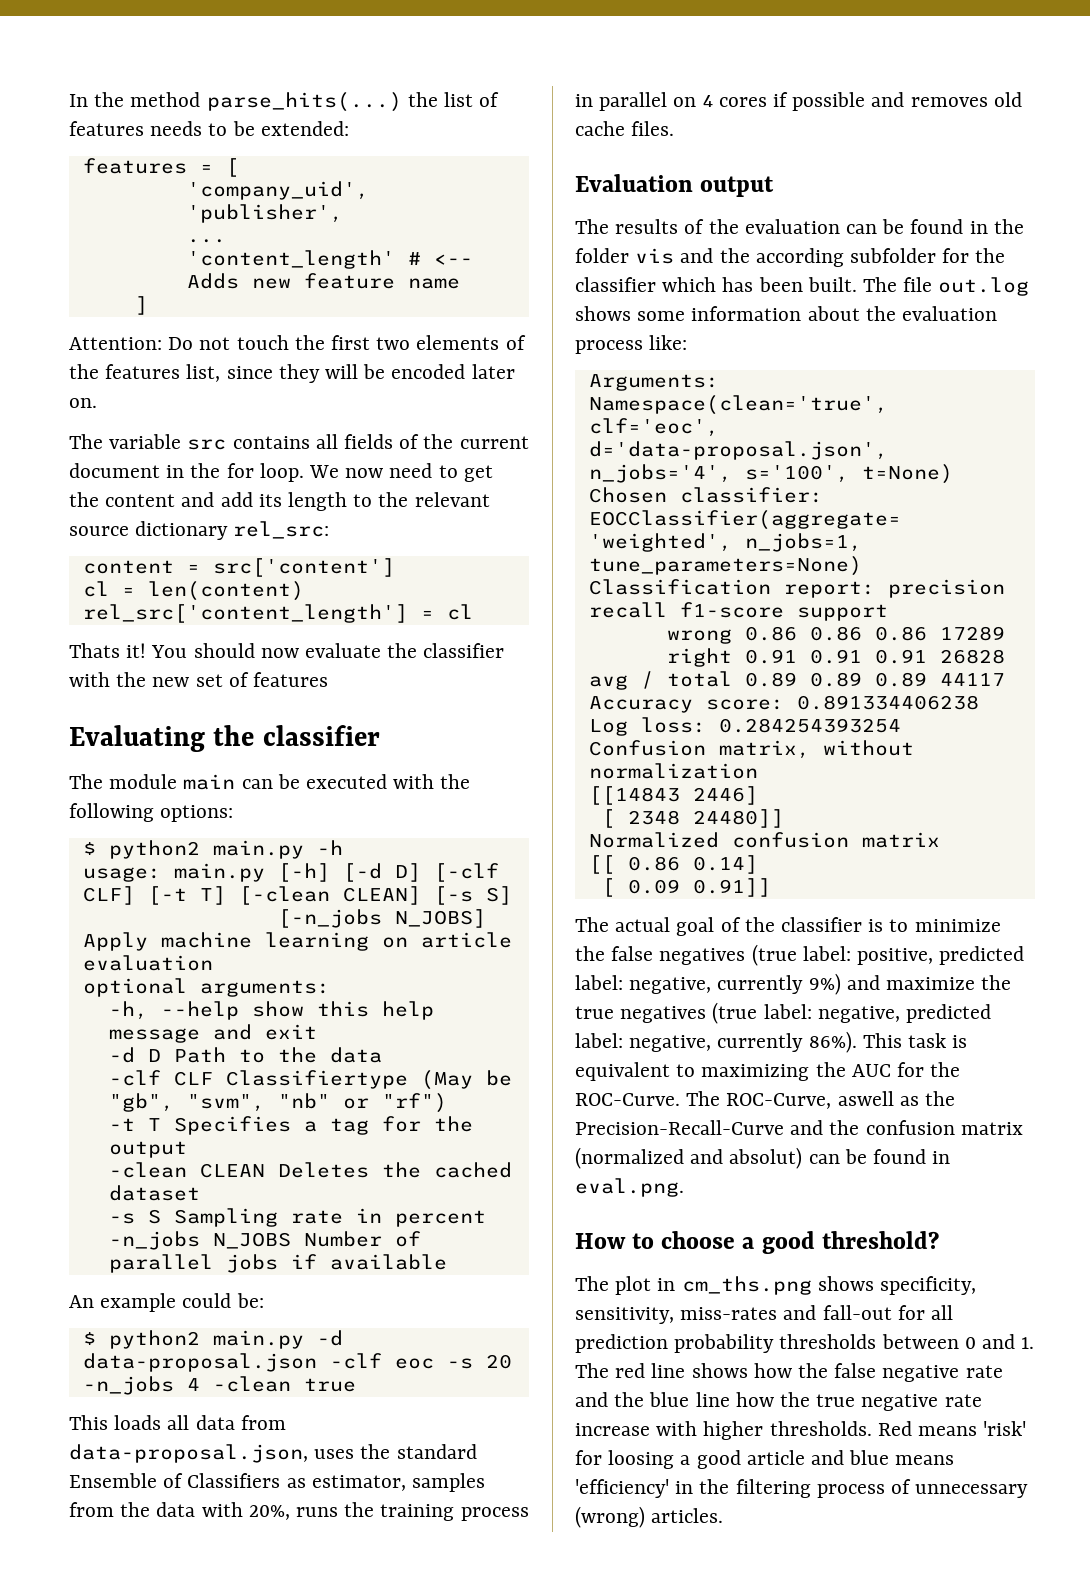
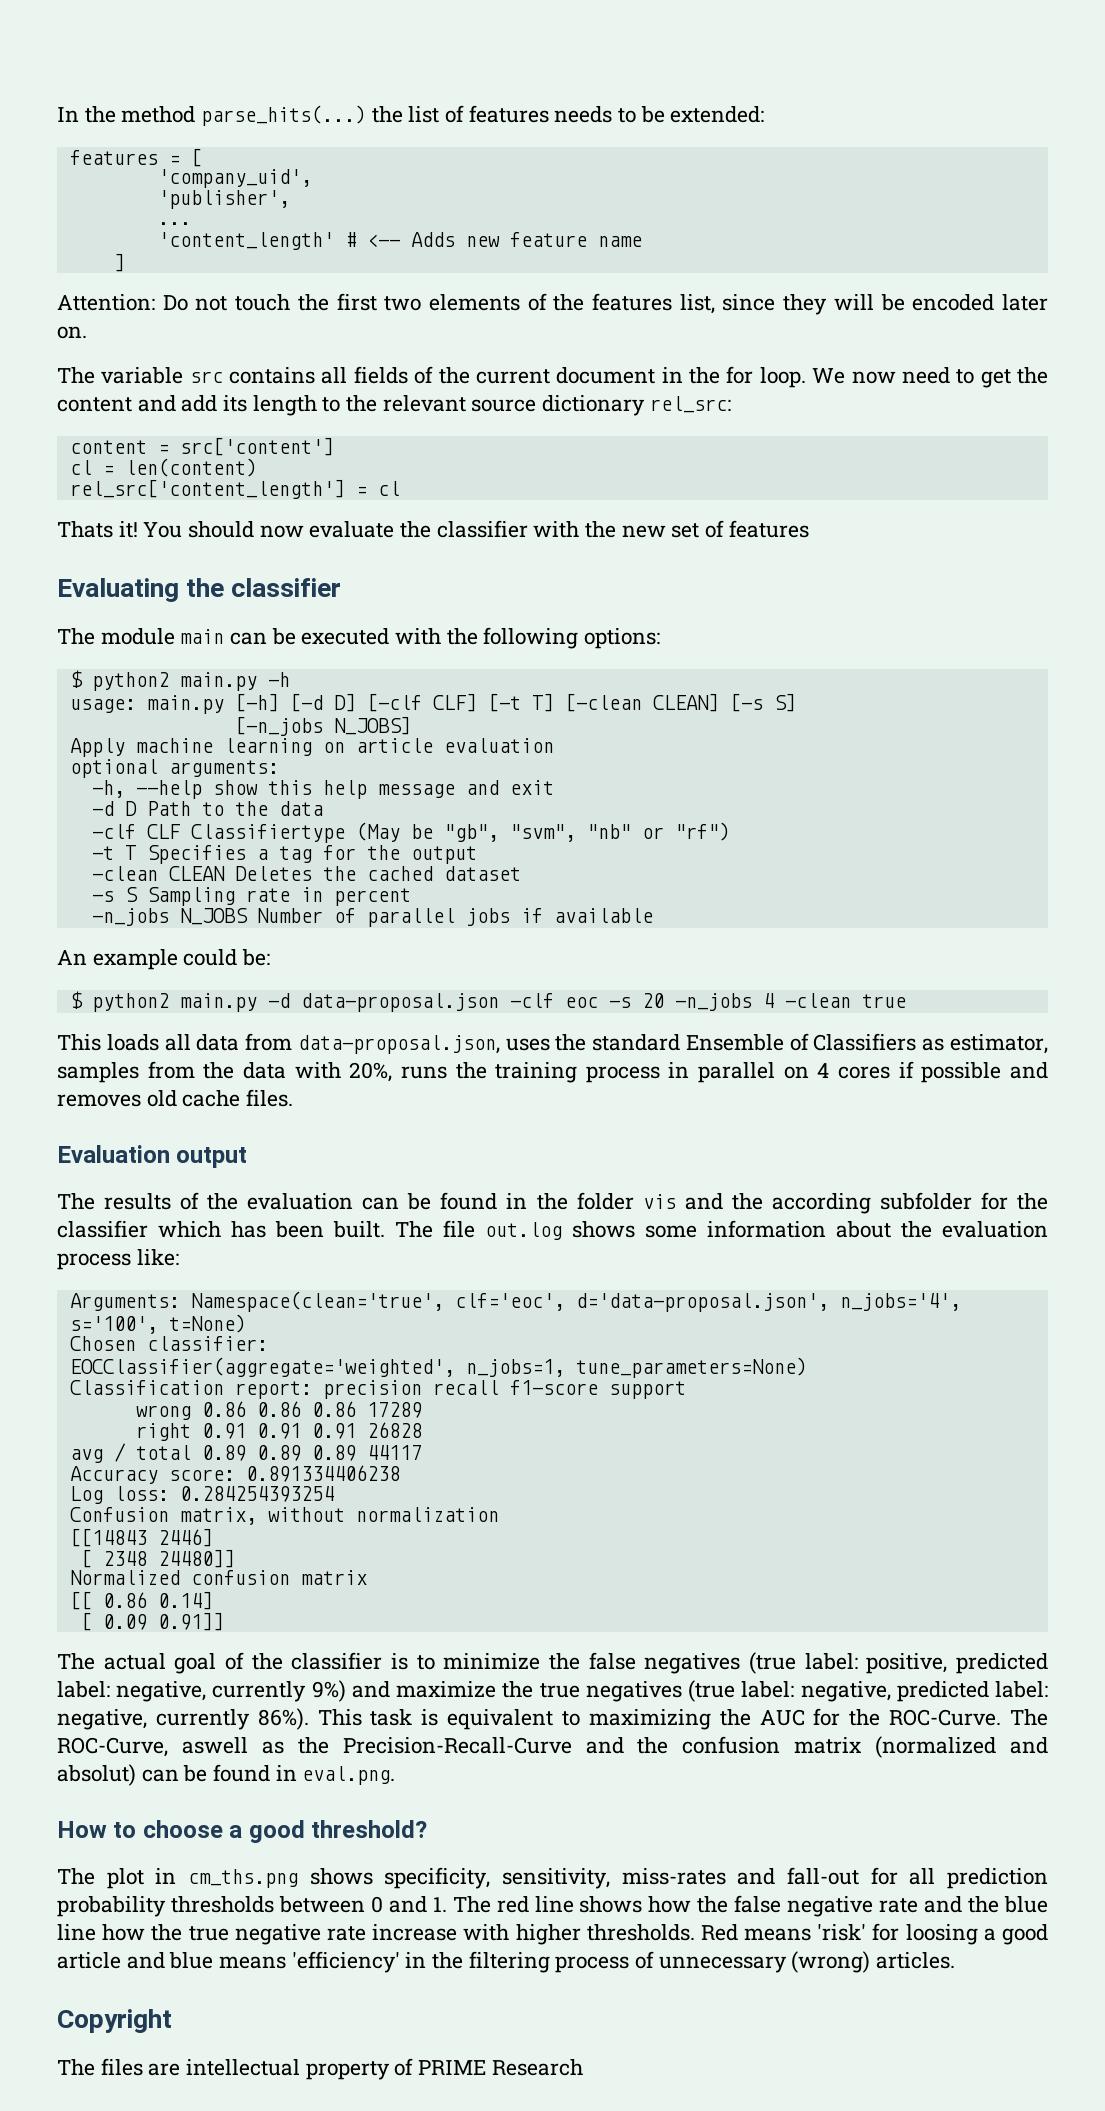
+ Copyright
+ The files are intellectual property of PRIME Research

